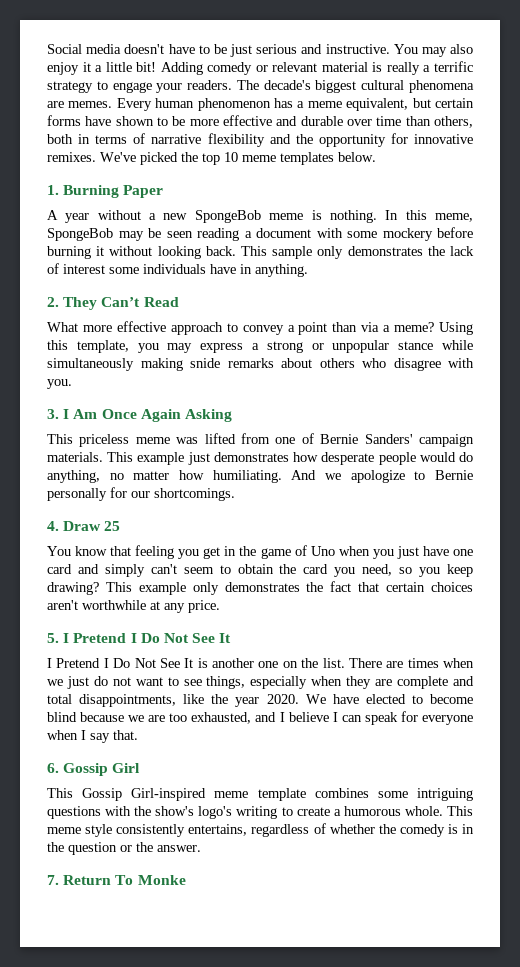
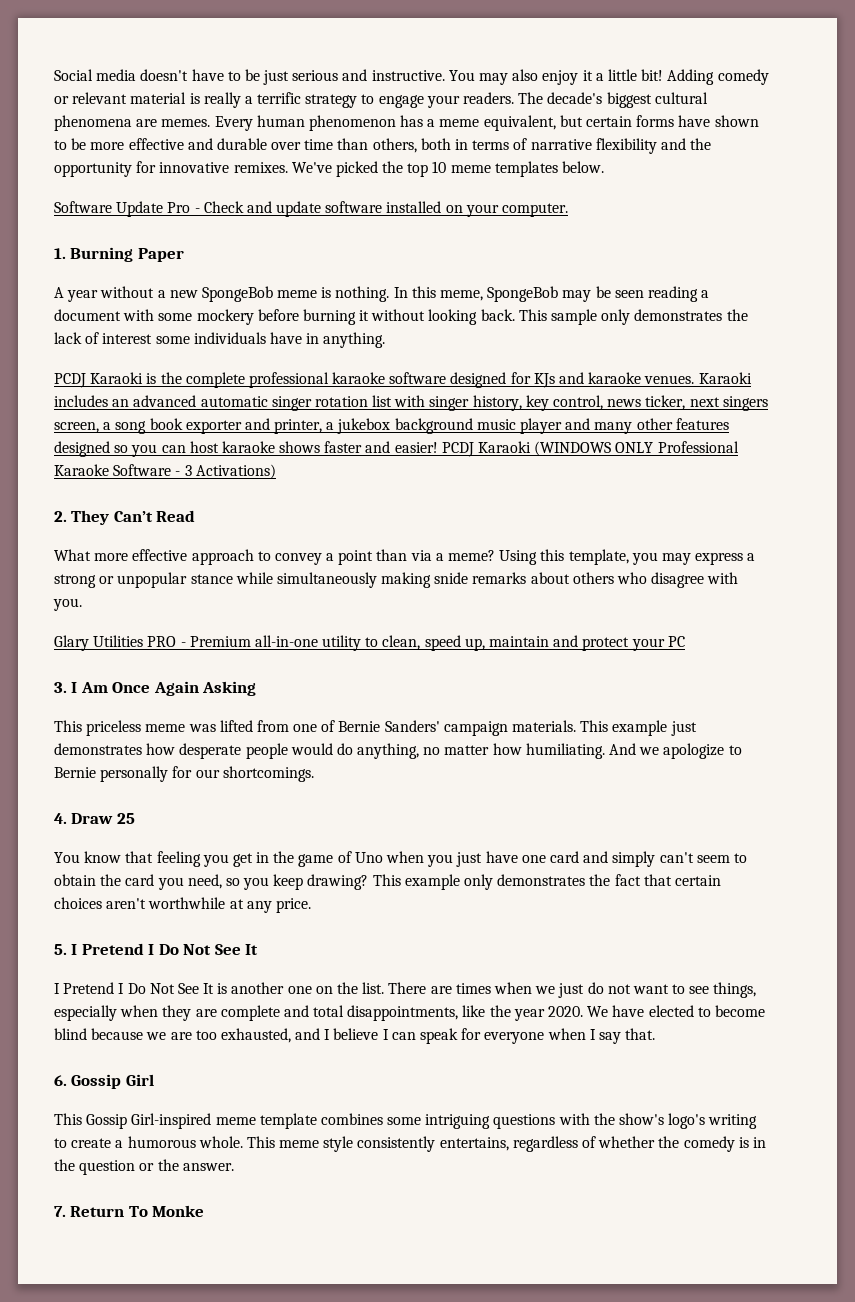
+ Software Update Pro - Check and update software installed on your computer.
+ PCDJ Karaoki is the complete professional karaoke software designed for KJs and karaoke venues. Karaoki includes an advanced automatic singer rotation list with singer history, key control, news ticker, next singers screen, a song book exporter and printer, a jukebox background music player and many other features designed so you can host karaoke shows faster and easier! PCDJ Karaoki (WINDOWS ONLY Professional Karaoke Software - 3 Activations)
+ Glary Utilities PRO - Premium all-in-one utility to clean, speed up, maintain and protect your PC

